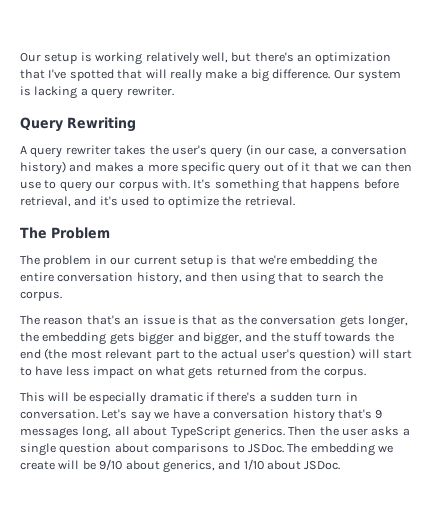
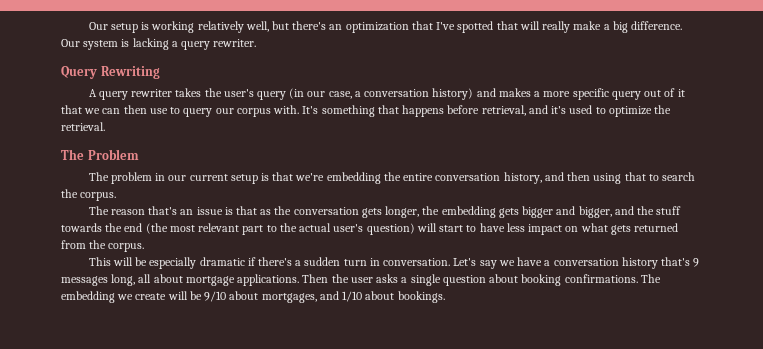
- Let's say we have a conversation history that's 9 messages long, all about TypeScript generics.
+ Let's say we have a conversation history that's 9 messages long, all about mortgage applications.
- Then the user asks a single question about comparisons to JSDoc.
+ Then the user asks a single question about booking confirmations.
- The embedding we create will be 9/10 about generics, and 1/10 about JSDoc.
+ The embedding we create will be 9/10 about mortgages, and 1/10 about bookings.

